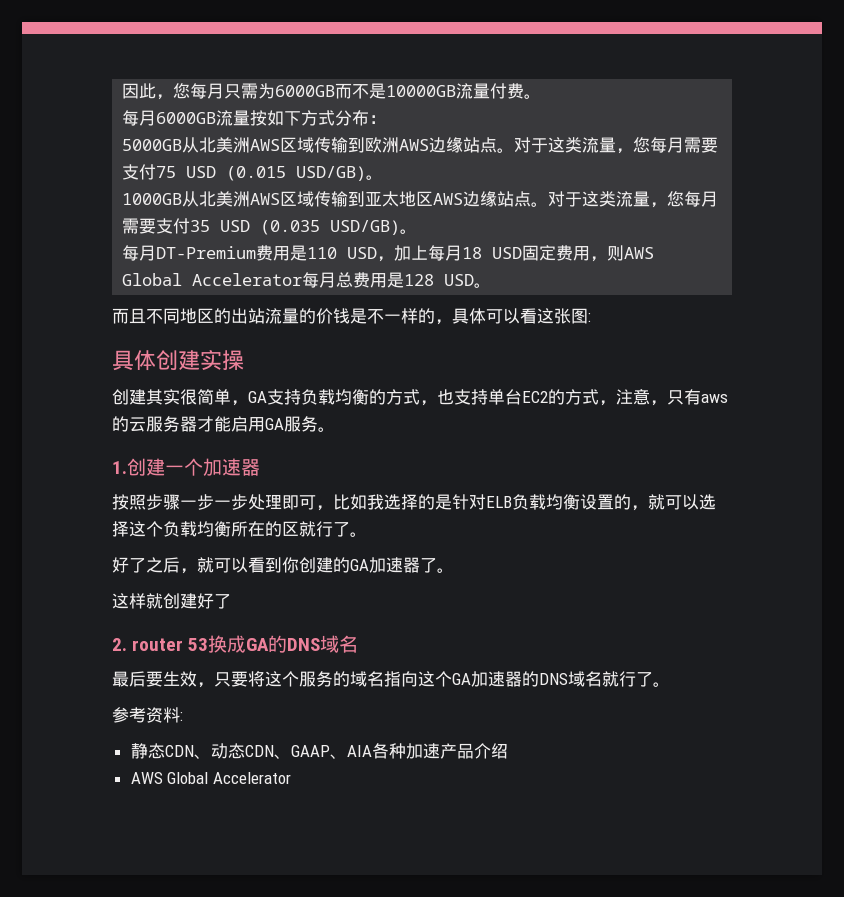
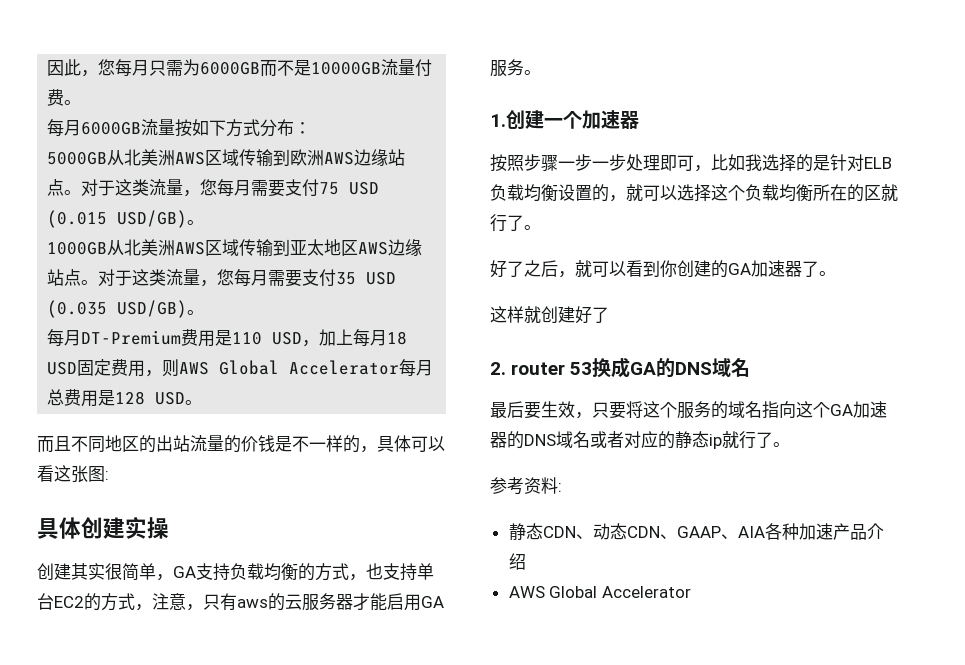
- 最后要生效，只要将这个服务的域名指向这个GA加速器的DNS域名就行了。
+ 最后要生效，只要将这个服务的域名指向这个GA加速器的DNS域名或者对应的静态ip就行了。

